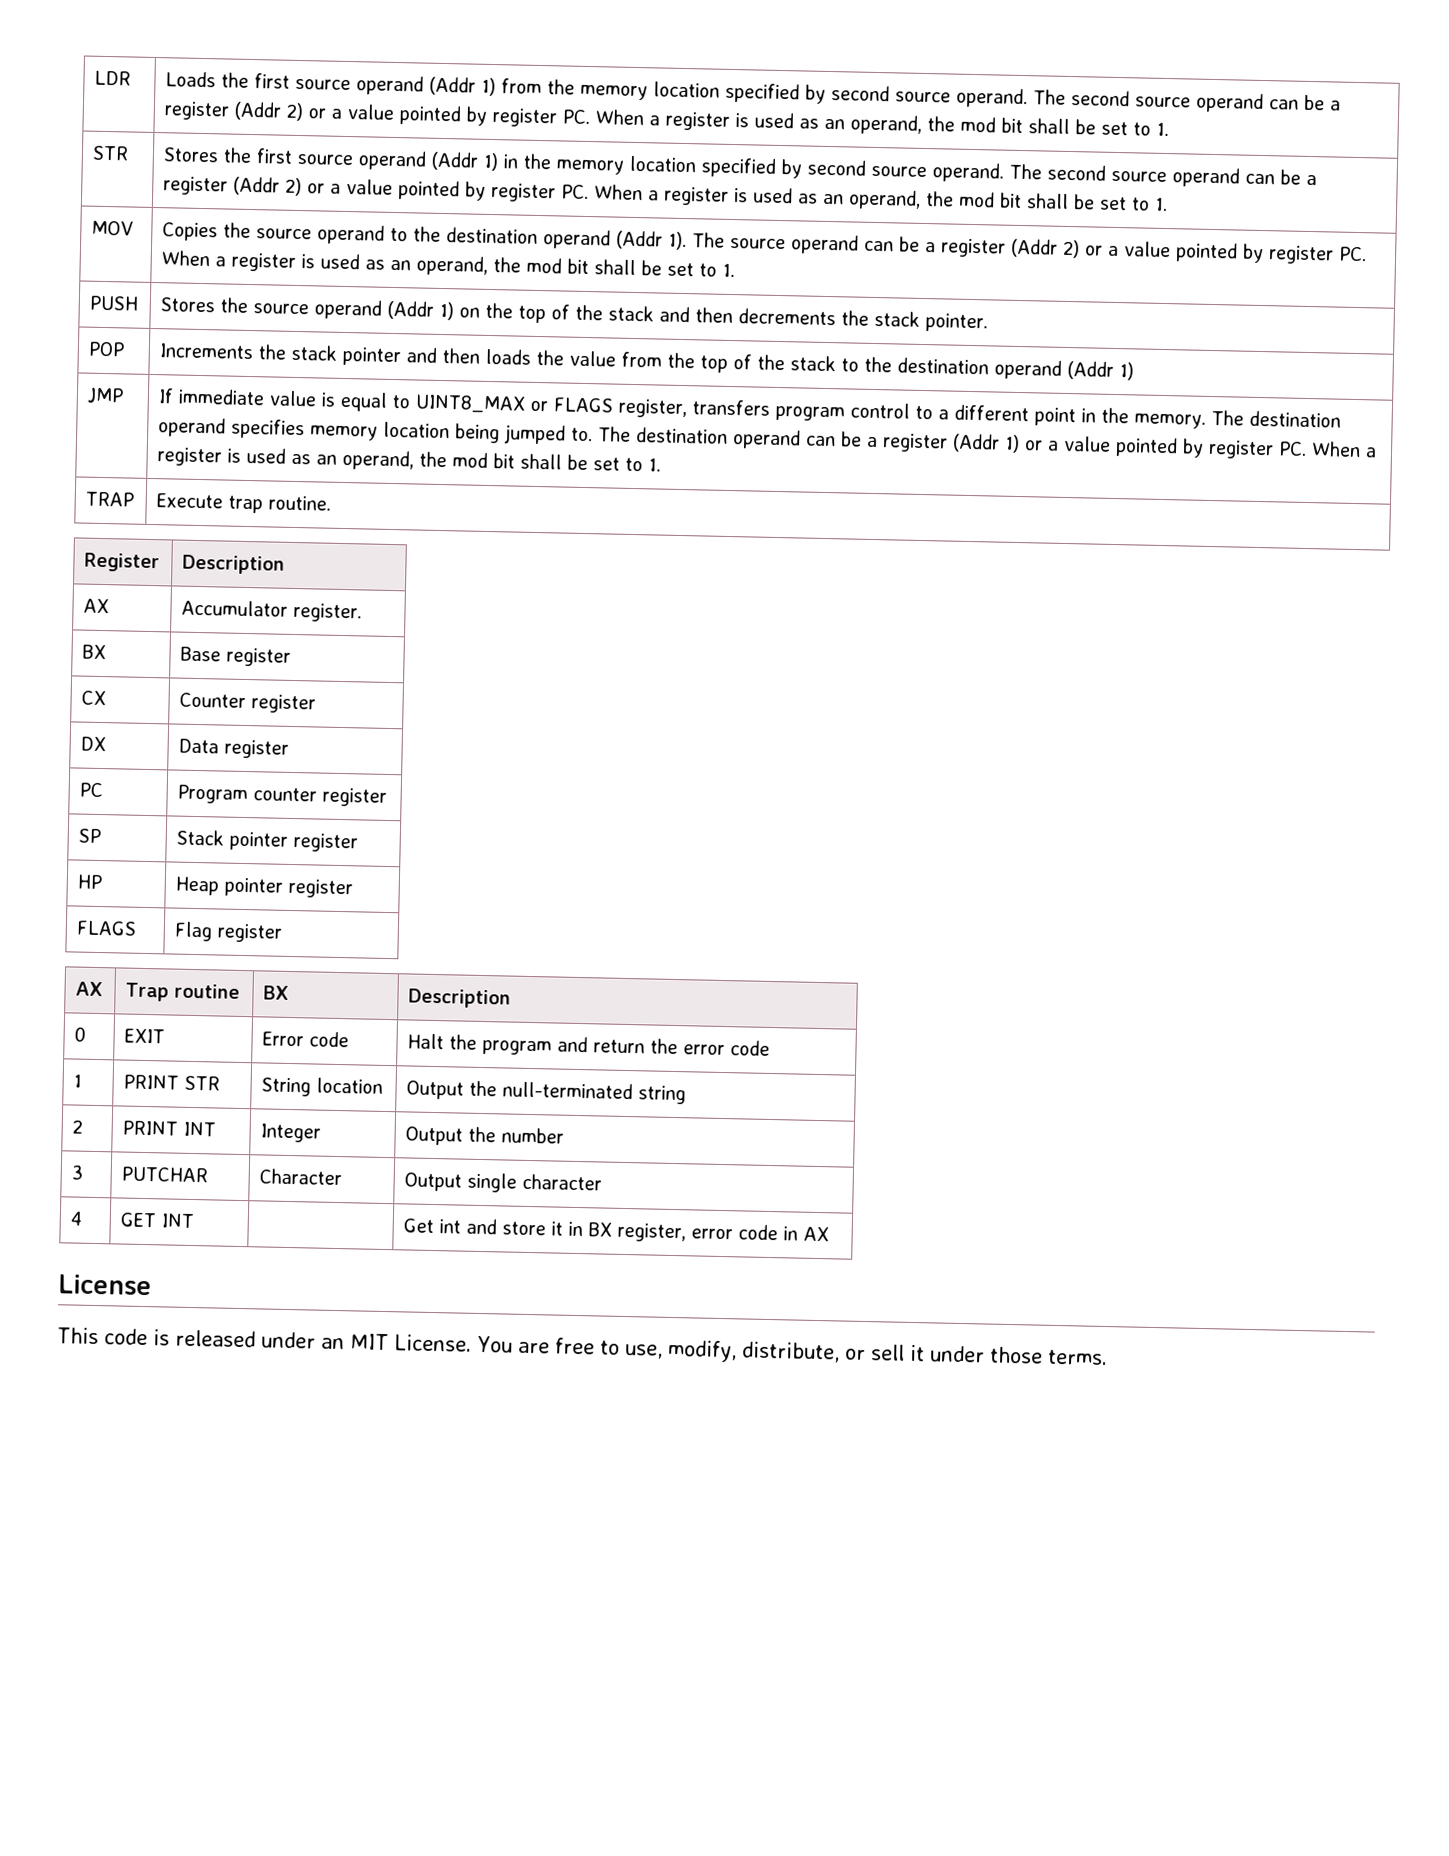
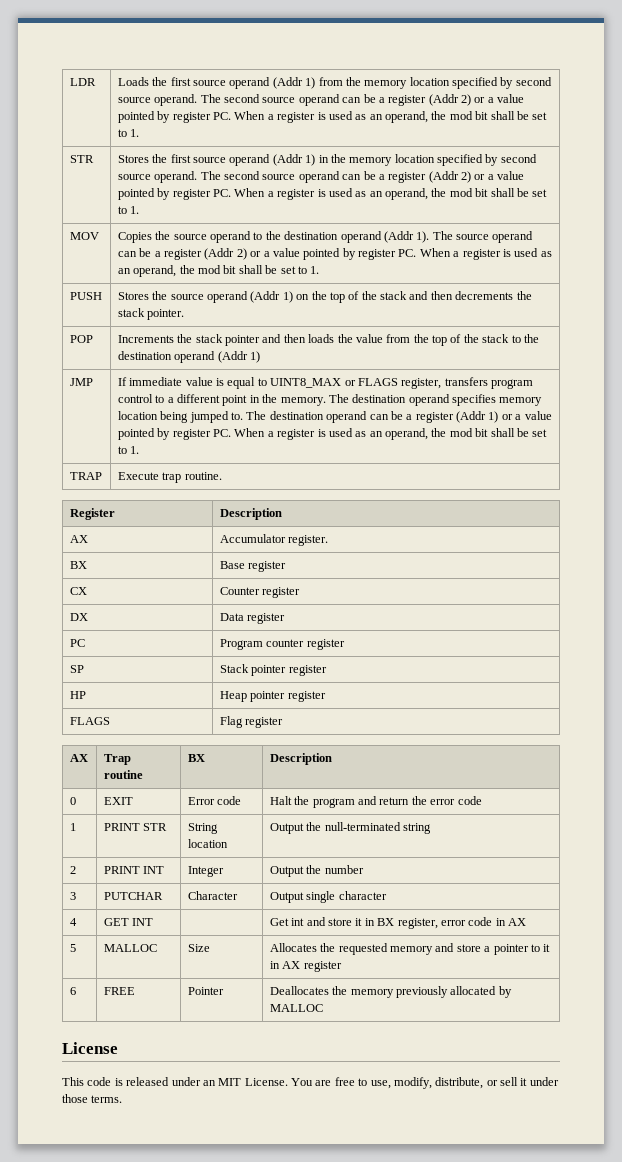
+ 5 | MALLOC | Size | Allocates the requested memory and store a pointer to it in AX register
+ 6 | FREE | Pointer | Deallocates the memory previously allocated by MALLOC

